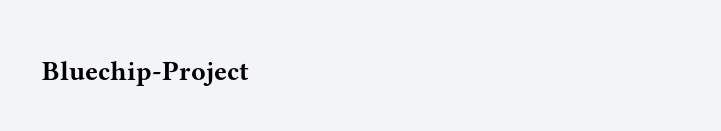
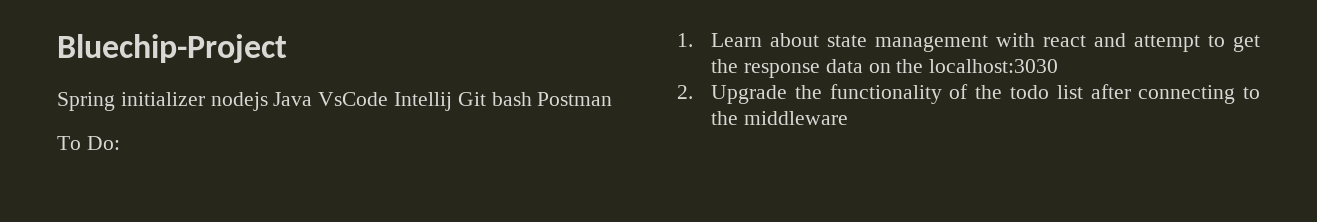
+ Spring initializer nodejs Java VsCode Intellij Git bash Postman
+ To Do:
+ 1. Learn about state management with react and attempt to get the response data on the localhost:3030
+ 2. Upgrade the functionality of the todo list after connecting to the middleware

